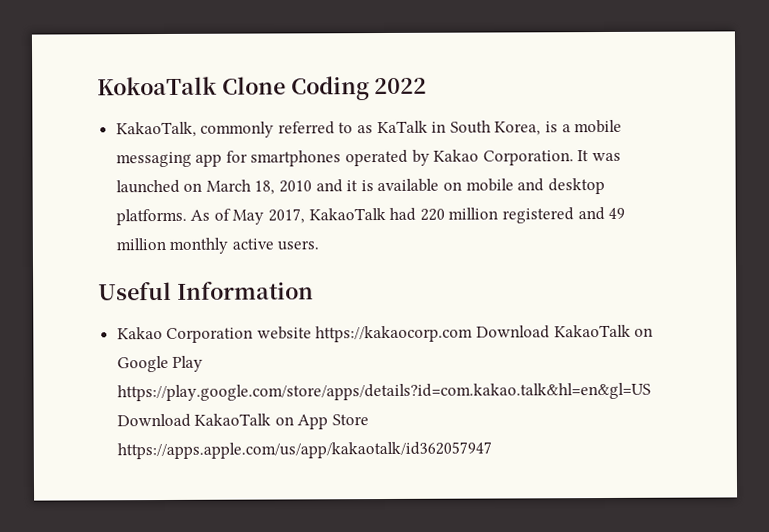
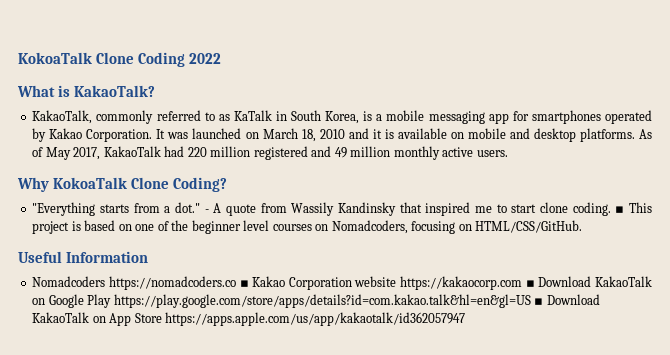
+ What is KakaoTalk?
+ Why KokoaTalk Clone Coding?
+ "Everything starts from a dot." - A quote from Wassily Kandinsky that inspired me to start clone coding. ▪ This project is based on one of the beginner level courses on Nomadcoders, focusing on HTML/CSS/GitHub.
- Kakao Corporation website https://kakaocorp.com Download KakaoTalk on Google Play https://play.google.com/store/apps/details?id=com.kakao.talk&hl=en&gl=US Download KakaoTalk on App Store https://apps.apple.com/us/app/kakaotalk/id362057947
+ Nomadcoders https://nomadcoders.co ▪ Kakao Corporation website https://kakaocorp.com ▪ Download KakaoTalk on Google Play https://play.google.com/store/apps/details?id=com.kakao.talk&hl=en&gl=US ▪ Download KakaoTalk on App Store https://apps.apple.com/us/app/kakaotalk/id362057947

